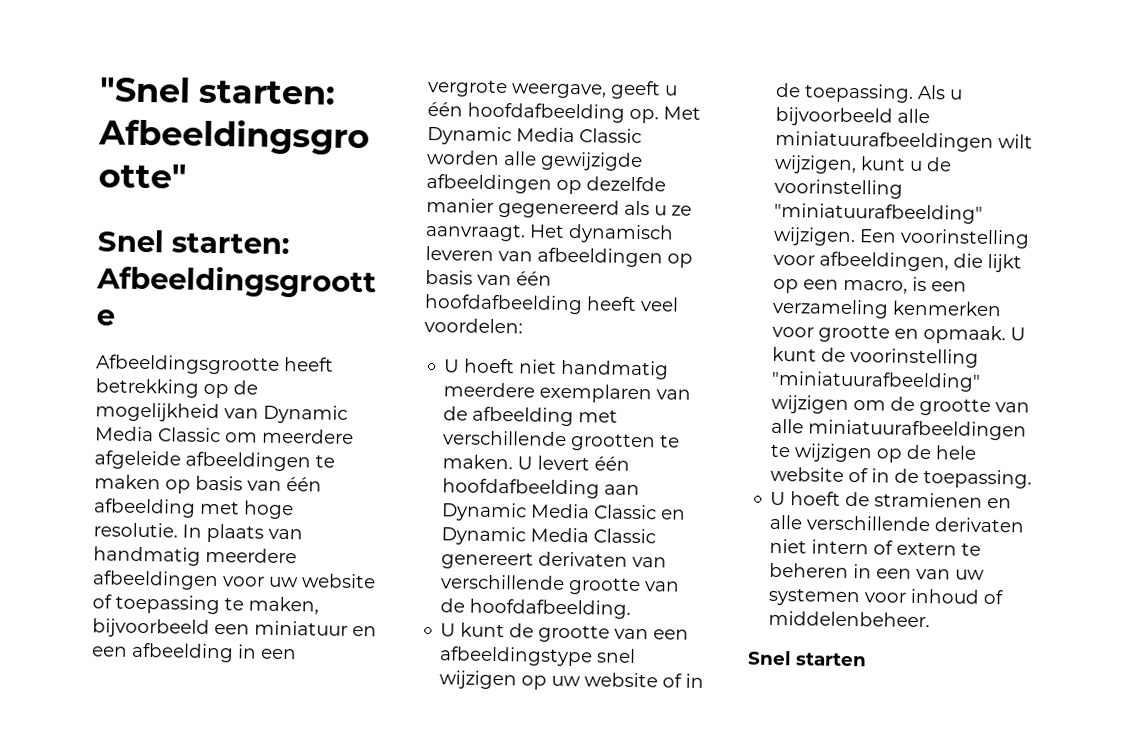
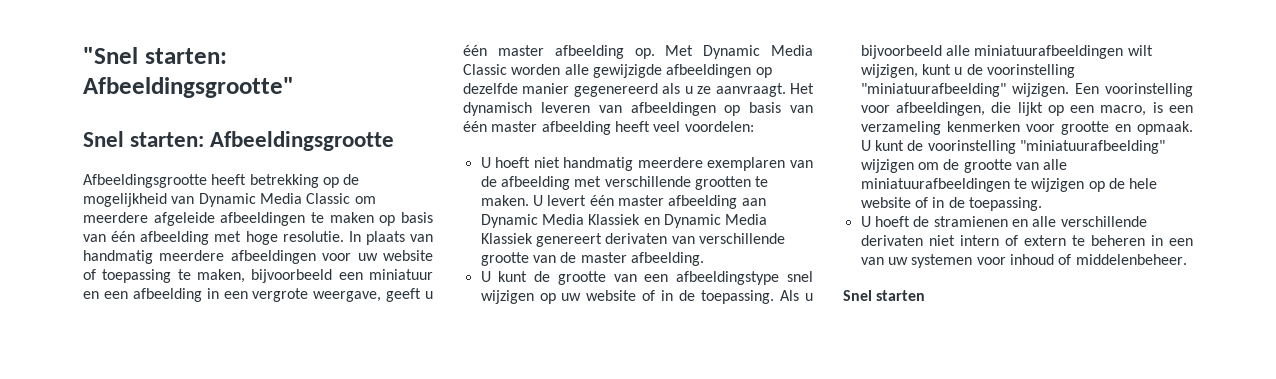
- In plaats van handmatig meerdere afbeeldingen voor uw website of toepassing te maken, bijvoorbeeld een miniatuur en een afbeelding in een vergrote weergave, geeft u één hoofdafbeelding op. Met Dynamic Media Classic worden alle gewijzigde afbeeldingen op dezelfde manier gegenereerd als u ze aanvraagt.
+ In plaats van handmatig meerdere afbeeldingen voor uw website of toepassing te maken, bijvoorbeeld een miniatuur en een afbeelding in een vergrote weergave, geeft u één master afbeelding op. Met Dynamic Media Classic worden alle gewijzigde afbeeldingen op dezelfde manier gegenereerd als u ze aanvraagt.
- Het dynamisch leveren van afbeeldingen op basis van één hoofdafbeelding heeft veel voordelen:
+ Het dynamisch leveren van afbeeldingen op basis van één master afbeelding heeft veel voordelen:
- U levert één hoofdafbeelding aan Dynamic Media Classic en Dynamic Media Classic genereert derivaten van verschillende grootte van de hoofdafbeelding.
+ U levert één master afbeelding aan Dynamic Media Klassiek en Dynamic Media Klassiek genereert derivaten van verschillende grootte van de master afbeelding.

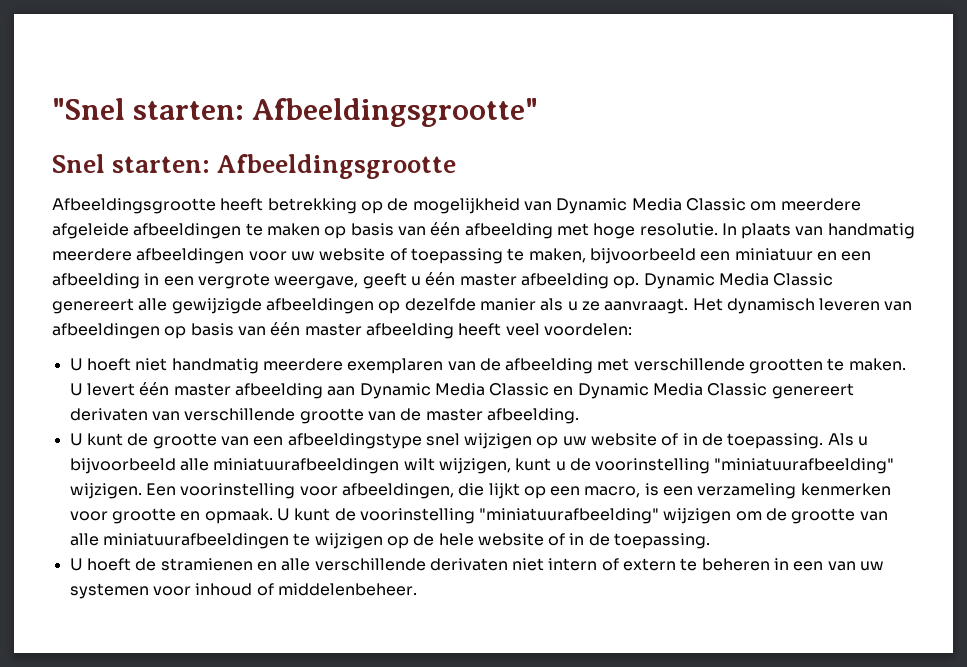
- In plaats van handmatig meerdere afbeeldingen voor uw website of toepassing te maken, bijvoorbeeld een miniatuur en een afbeelding in een vergrote weergave, geeft u één master afbeelding op. Met Dynamic Media Classic worden alle gewijzigde afbeeldingen op dezelfde manier gegenereerd als u ze aanvraagt.
+ In plaats van handmatig meerdere afbeeldingen voor uw website of toepassing te maken, bijvoorbeeld een miniatuur en een afbeelding in een vergrote weergave, geeft u één master afbeelding op. Dynamic Media Classic genereert alle gewijzigde afbeeldingen op dezelfde manier als u ze aanvraagt.
- U levert één master afbeelding aan Dynamic Media Klassiek en Dynamic Media Klassiek genereert derivaten van verschillende grootte van de master afbeelding.
+ U levert één master afbeelding aan Dynamic Media Classic en Dynamic Media Classic genereert derivaten van verschillende grootte van de master afbeelding.
- Snel starten

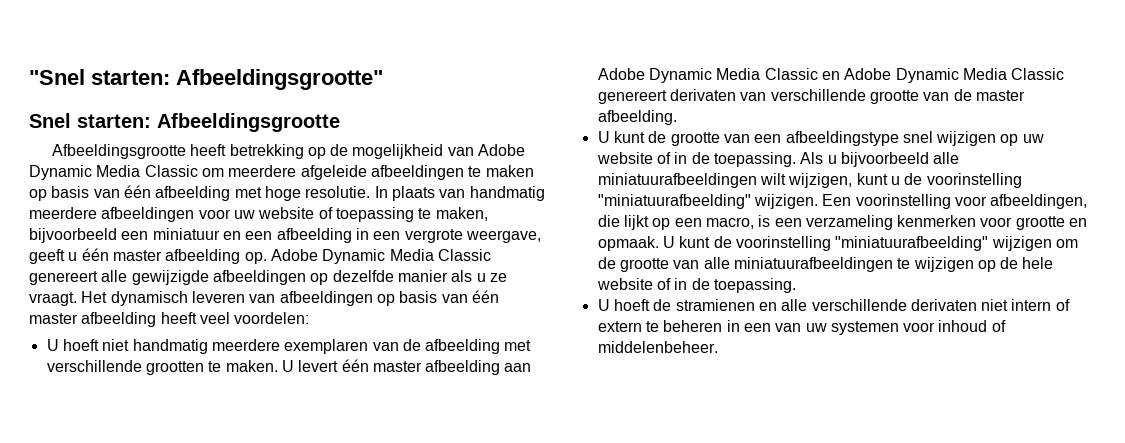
- Afbeeldingsgrootte heeft betrekking op de mogelijkheid van Dynamic Media Classic om meerdere afgeleide afbeeldingen te maken op basis van één afbeelding met hoge resolutie.
+ Afbeeldingsgrootte heeft betrekking op de mogelijkheid van Adobe Dynamic Media Classic om meerdere afgeleide afbeeldingen te maken op basis van één afbeelding met hoge resolutie.
- In plaats van handmatig meerdere afbeeldingen voor uw website of toepassing te maken, bijvoorbeeld een miniatuur en een afbeelding in een vergrote weergave, geeft u één master afbeelding op. Dynamic Media Classic genereert alle gewijzigde afbeeldingen op dezelfde manier als u ze aanvraagt.
+ In plaats van handmatig meerdere afbeeldingen voor uw website of toepassing te maken, bijvoorbeeld een miniatuur en een afbeelding in een vergrote weergave, geeft u één master afbeelding op. Adobe Dynamic Media Classic genereert alle gewijzigde afbeeldingen op dezelfde manier als u ze vraagt.
- U levert één master afbeelding aan Dynamic Media Classic en Dynamic Media Classic genereert derivaten van verschillende grootte van de master afbeelding.
+ U levert één master afbeelding aan Adobe Dynamic Media Classic en Adobe Dynamic Media Classic genereert derivaten van verschillende grootte van de master afbeelding.

